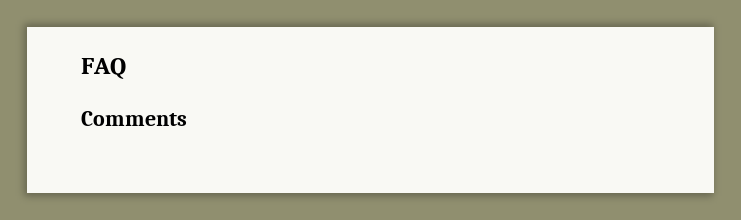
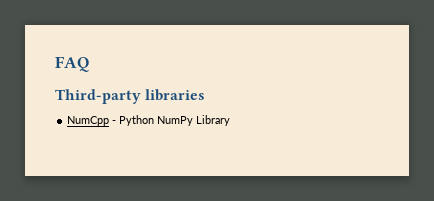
- Comments
+ Third-party libraries
+ NumCpp - Python NumPy Library

